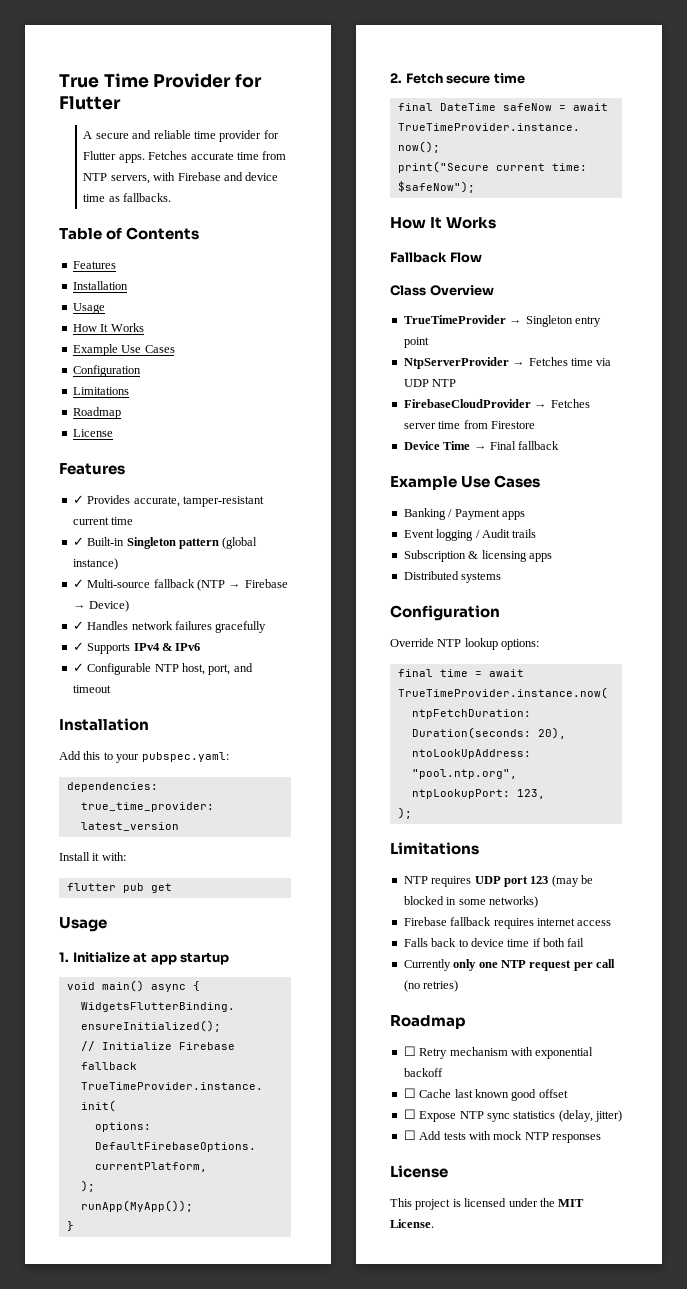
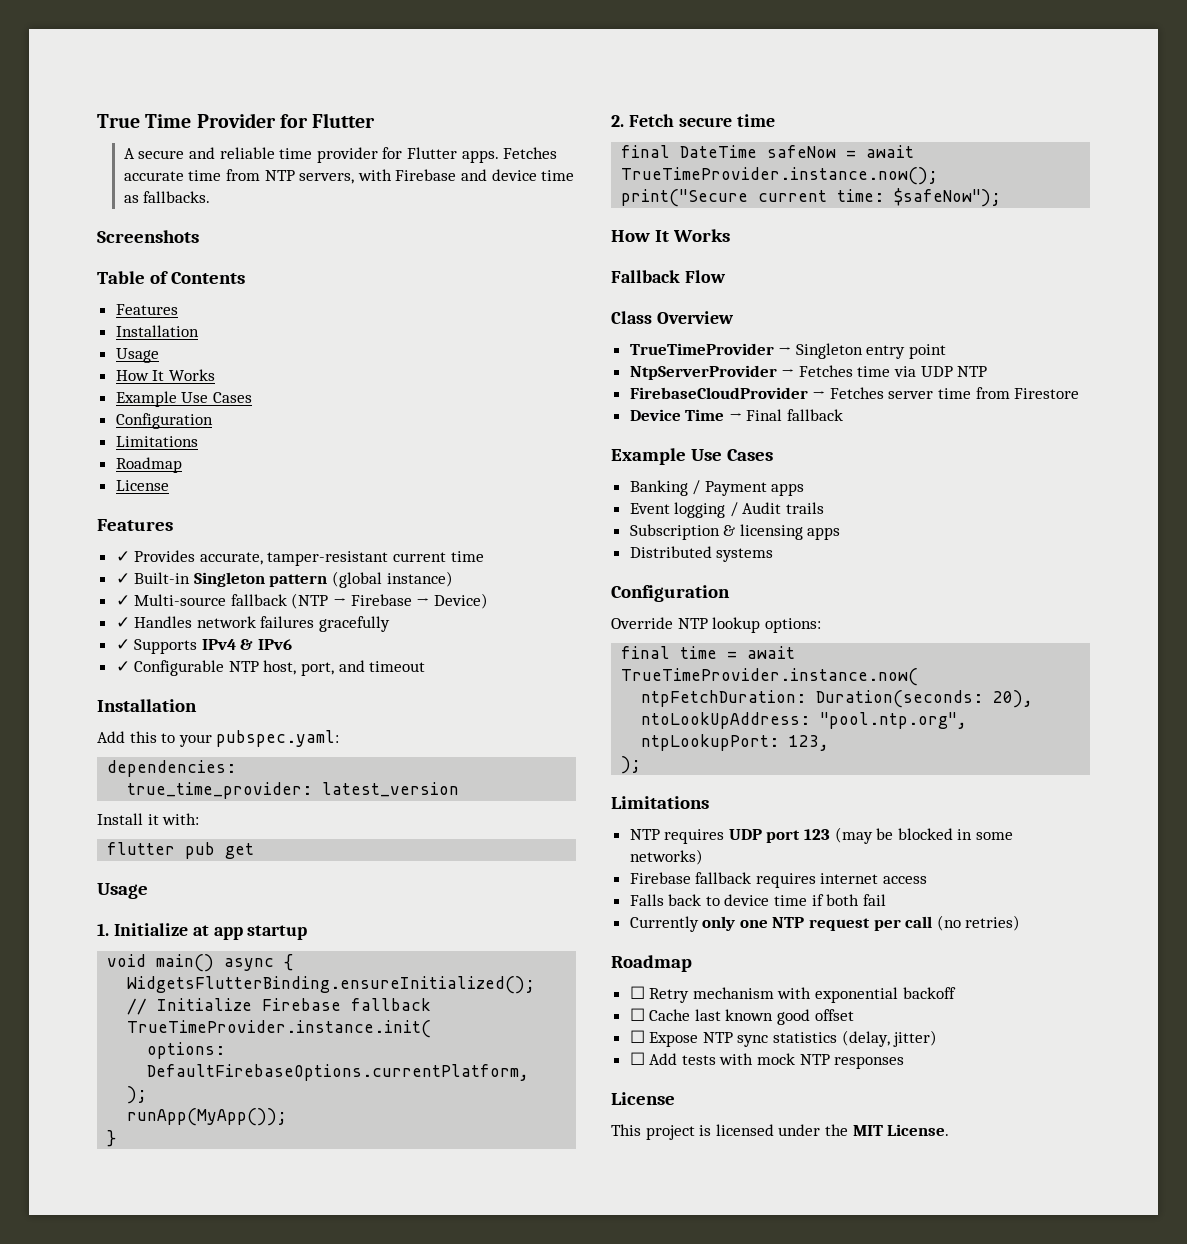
+ Screenshots

